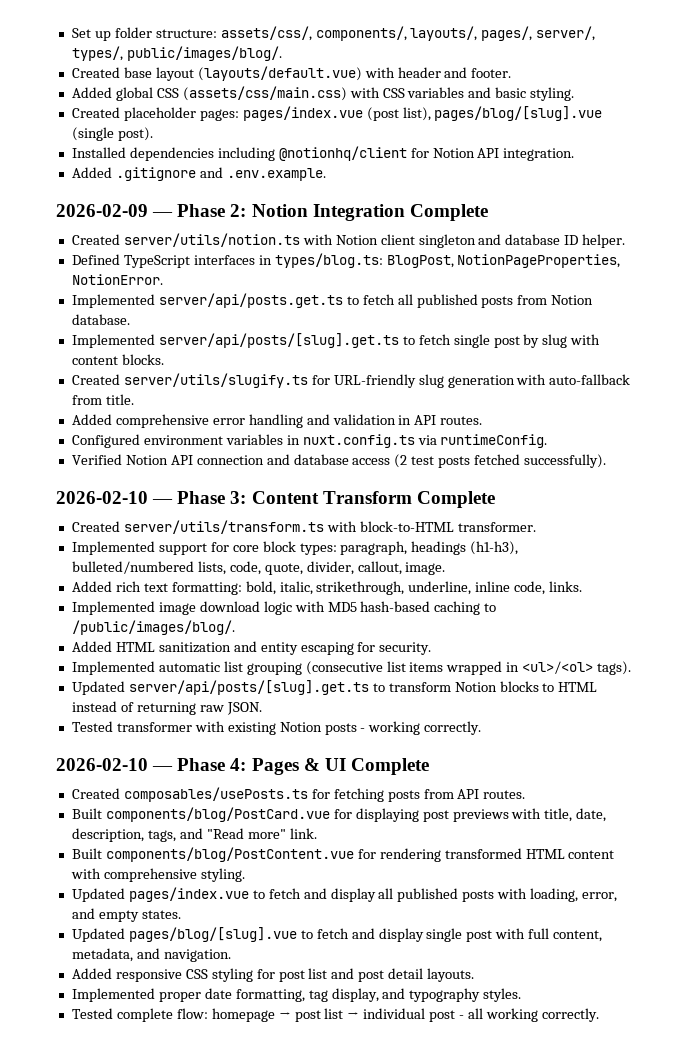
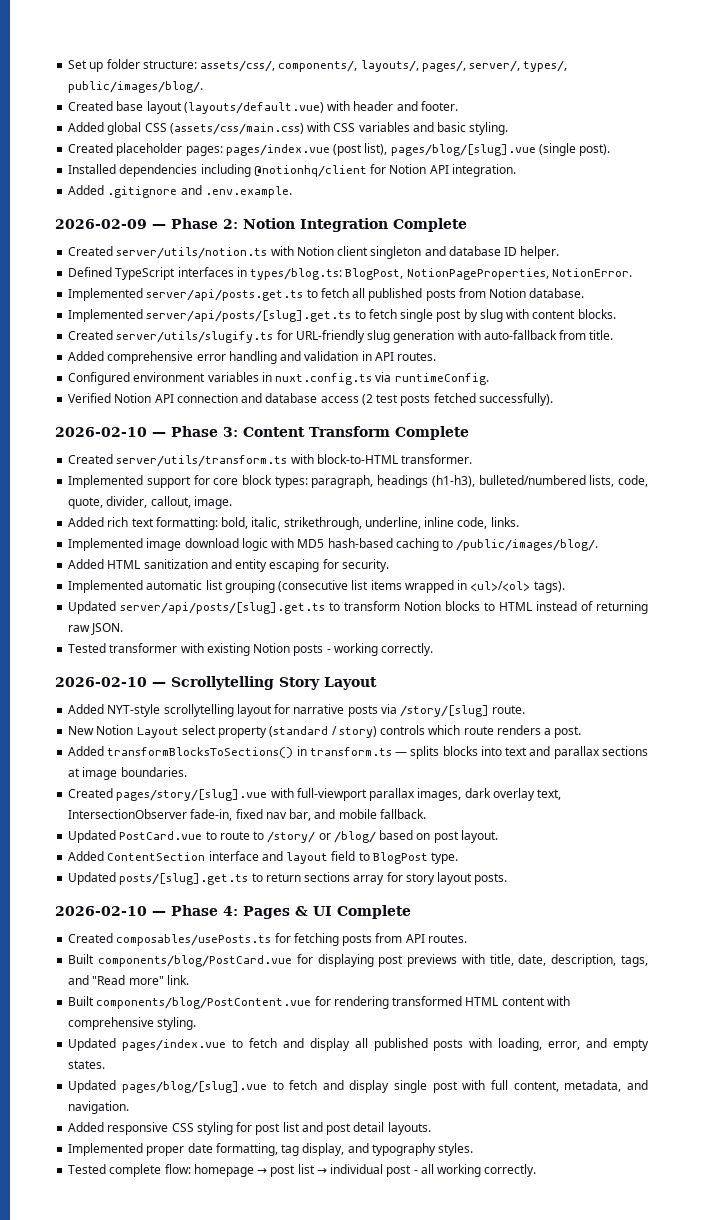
+ 2026-02-10 — Scrollytelling Story Layout
+ Added NYT-style scrollytelling layout for narrative posts via /story/[slug] route.
+ New Notion Layout select property (standard / story) controls which route renders a post.
+ Added transformBlocksToSections() in transform.ts — splits blocks into text and parallax sections at image boundaries.
+ Created pages/story/[slug].vue with full-viewport parallax images, dark overlay text, IntersectionObserver fade-in, fixed nav bar, and mobile fallback.
+ Updated PostCard.vue to route to /story/ or /blog/ based on post layout.
+ Added ContentSection interface and layout field to BlogPost type.
+ Updated posts/[slug].get.ts to return sections array for story layout posts.

